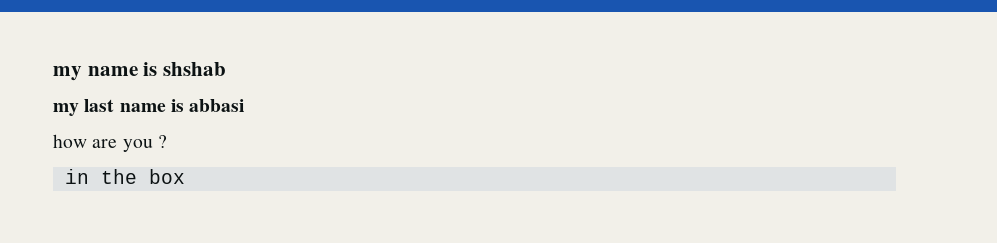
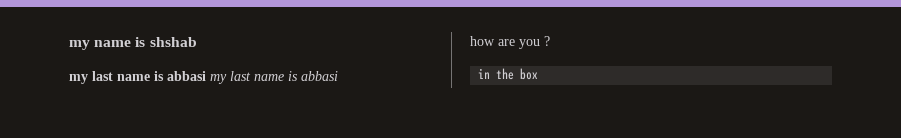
- my last name is abbasi
+ my last name is abbasi my last name is abbasi

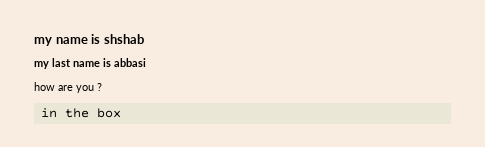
- my last name is abbasi my last name is abbasi
+ my last name is abbasi

